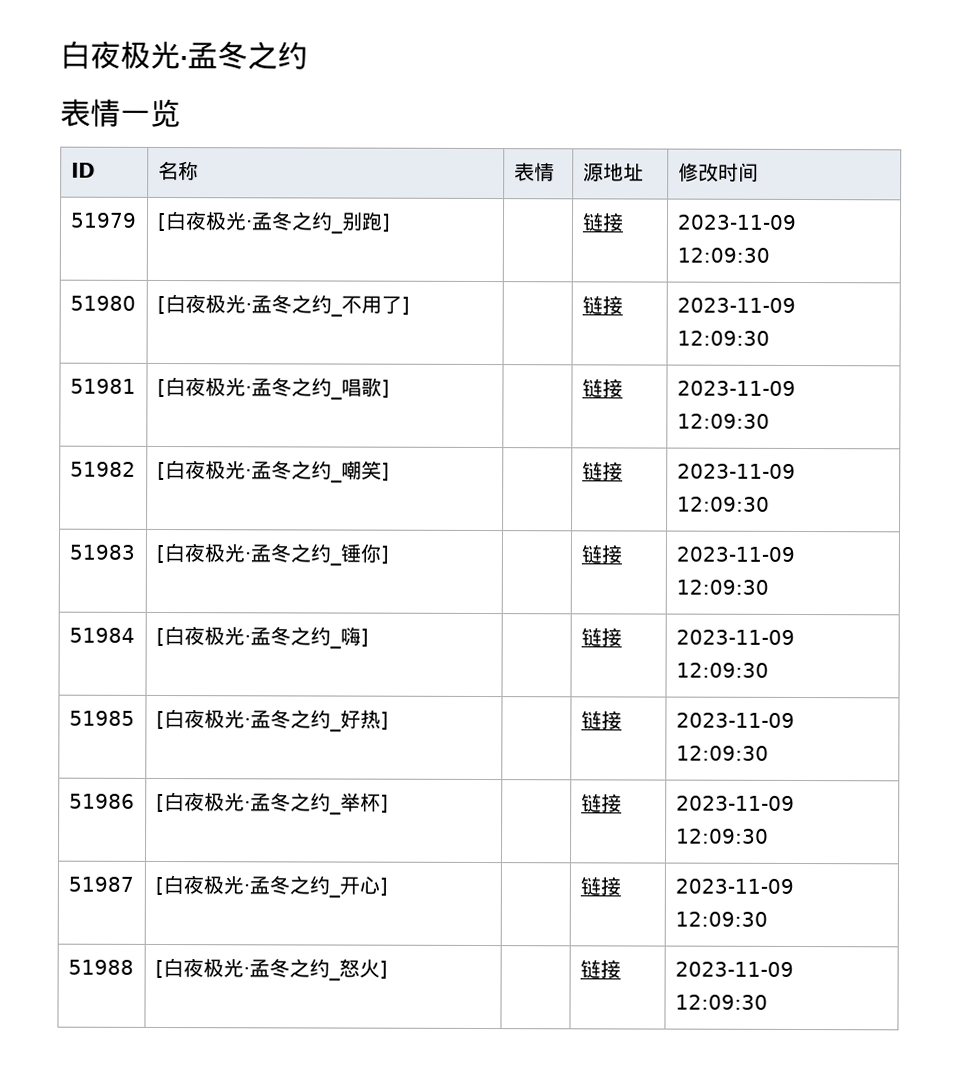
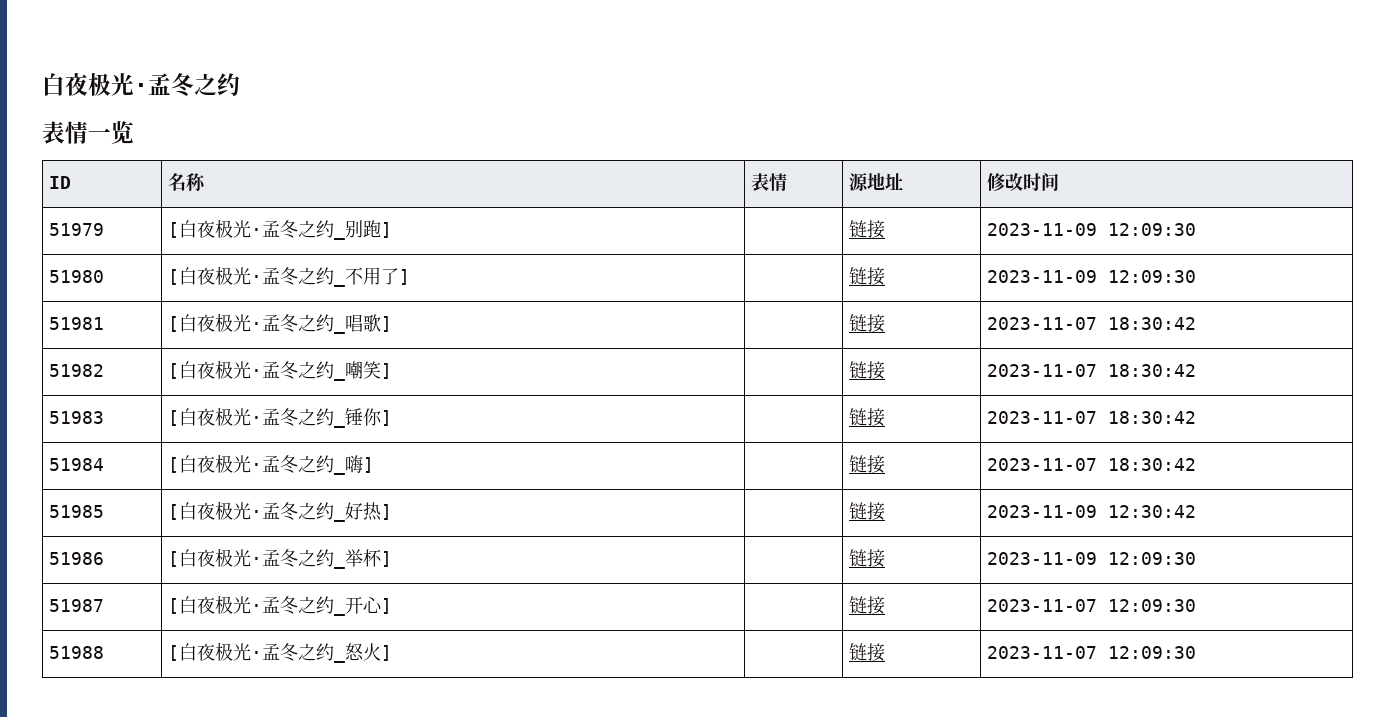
- 51981 | [白夜极光·孟冬之约_唱歌] | | 链接 | 2023-11-09 12:09:30
+ 51981 | [白夜极光·孟冬之约_唱歌] | | 链接 | 2023-11-07 18:30:42
- 51982 | [白夜极光·孟冬之约_嘲笑] | | 链接 | 2023-11-09 12:09:30
+ 51982 | [白夜极光·孟冬之约_嘲笑] | | 链接 | 2023-11-07 18:30:42
- 51983 | [白夜极光·孟冬之约_锤你] | | 链接 | 2023-11-09 12:09:30
+ 51983 | [白夜极光·孟冬之约_锤你] | | 链接 | 2023-11-07 18:30:42
- 51984 | [白夜极光·孟冬之约_嗨] | | 链接 | 2023-11-09 12:09:30
+ 51984 | [白夜极光·孟冬之约_嗨] | | 链接 | 2023-11-07 18:30:42
- 51985 | [白夜极光·孟冬之约_好热] | | 链接 | 2023-11-09 12:09:30
+ 51985 | [白夜极光·孟冬之约_好热] | | 链接 | 2023-11-09 12:30:42
- 51987 | [白夜极光·孟冬之约_开心] | | 链接 | 2023-11-09 12:09:30
+ 51987 | [白夜极光·孟冬之约_开心] | | 链接 | 2023-11-07 12:09:30
- 51988 | [白夜极光·孟冬之约_怒火] | | 链接 | 2023-11-09 12:09:30
+ 51988 | [白夜极光·孟冬之约_怒火] | | 链接 | 2023-11-07 12:09:30

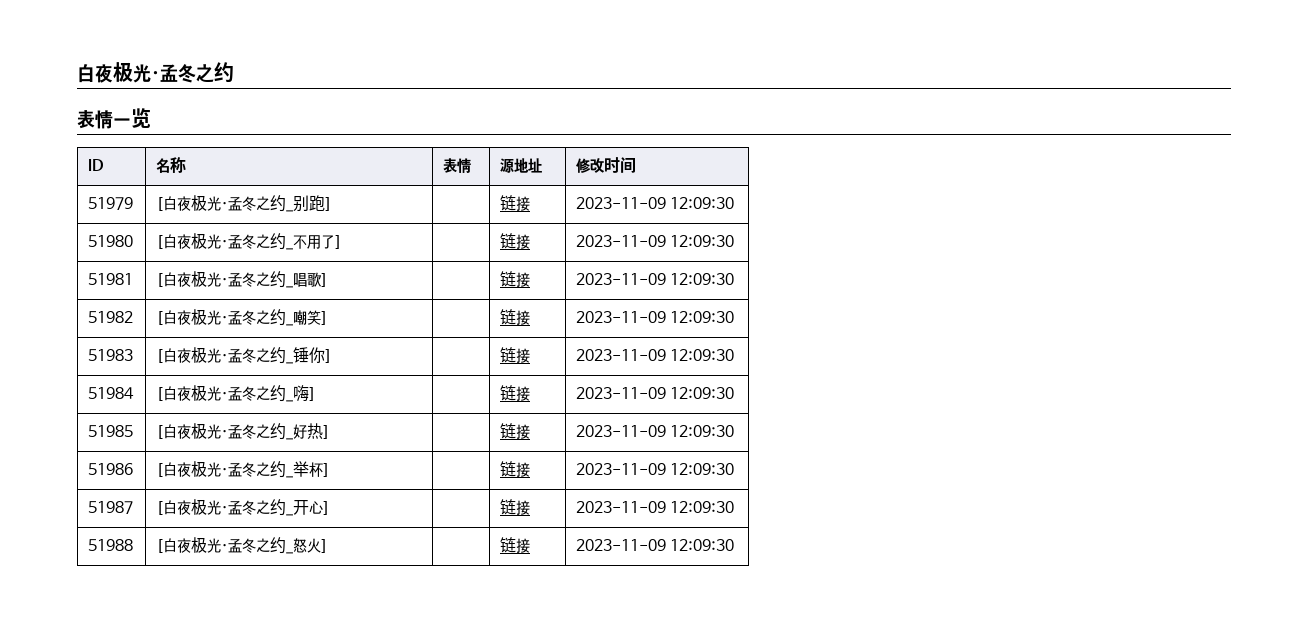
- 51981 | [白夜极光·孟冬之约_唱歌] | | 链接 | 2023-11-07 18:30:42
+ 51981 | [白夜极光·孟冬之约_唱歌] | | 链接 | 2023-11-09 12:09:30
- 51982 | [白夜极光·孟冬之约_嘲笑] | | 链接 | 2023-11-07 18:30:42
+ 51982 | [白夜极光·孟冬之约_嘲笑] | | 链接 | 2023-11-09 12:09:30
- 51983 | [白夜极光·孟冬之约_锤你] | | 链接 | 2023-11-07 18:30:42
+ 51983 | [白夜极光·孟冬之约_锤你] | | 链接 | 2023-11-09 12:09:30
- 51984 | [白夜极光·孟冬之约_嗨] | | 链接 | 2023-11-07 18:30:42
+ 51984 | [白夜极光·孟冬之约_嗨] | | 链接 | 2023-11-09 12:09:30
- 51985 | [白夜极光·孟冬之约_好热] | | 链接 | 2023-11-09 12:30:42
+ 51985 | [白夜极光·孟冬之约_好热] | | 链接 | 2023-11-09 12:09:30
- 51987 | [白夜极光·孟冬之约_开心] | | 链接 | 2023-11-07 12:09:30
+ 51987 | [白夜极光·孟冬之约_开心] | | 链接 | 2023-11-09 12:09:30
- 51988 | [白夜极光·孟冬之约_怒火] | | 链接 | 2023-11-07 12:09:30
+ 51988 | [白夜极光·孟冬之约_怒火] | | 链接 | 2023-11-09 12:09:30

